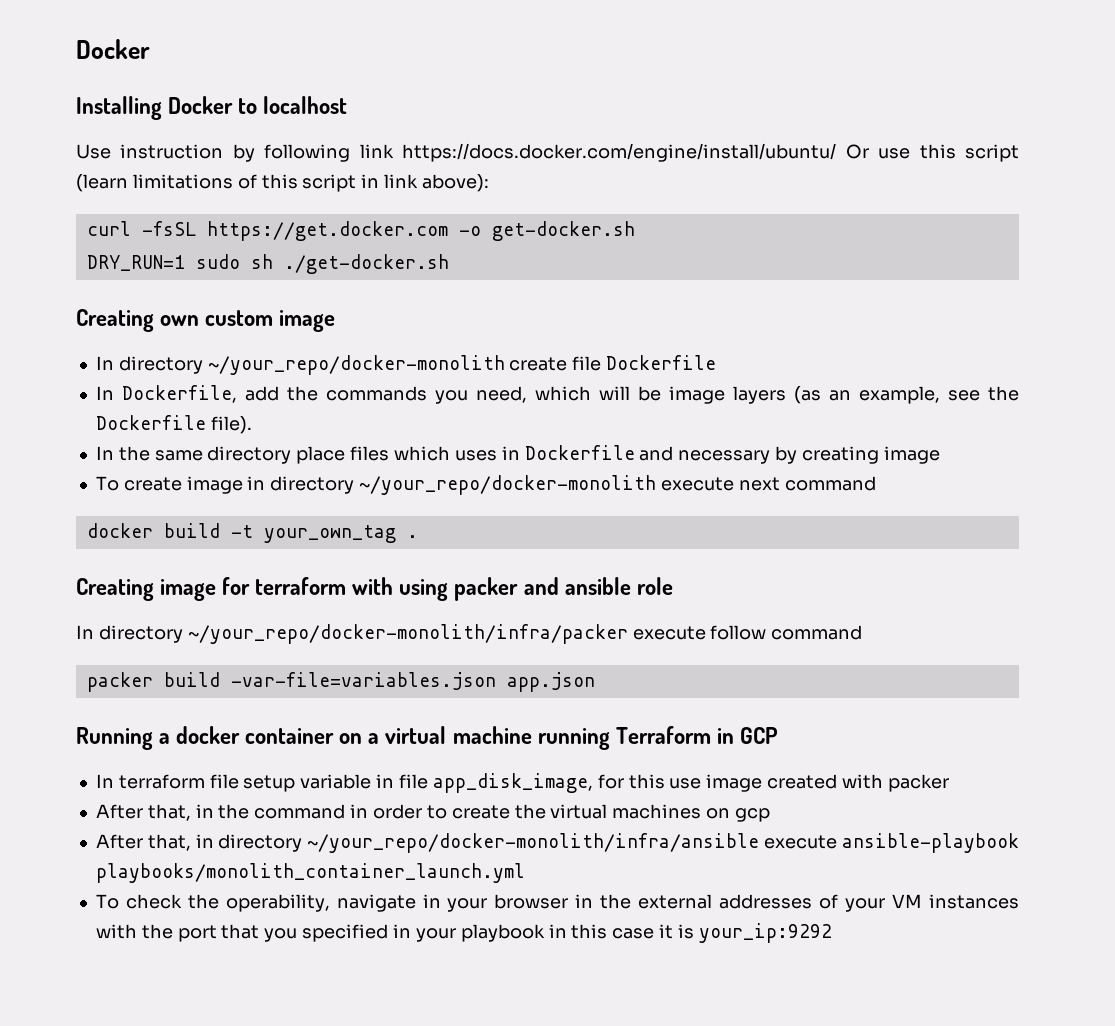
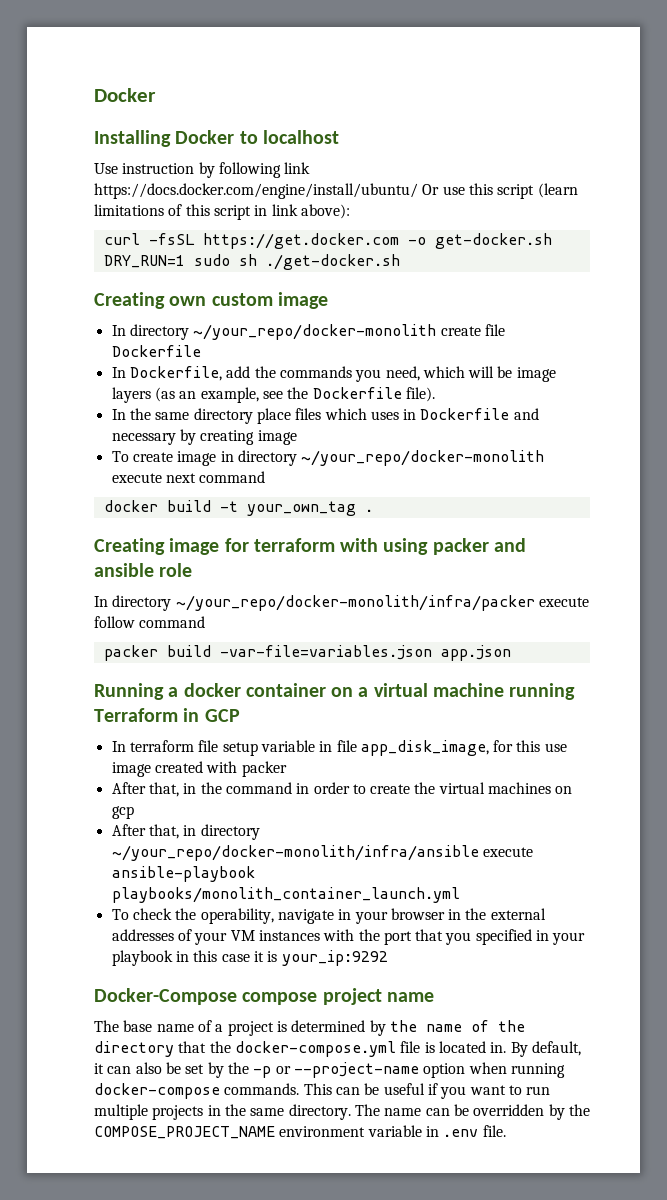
+ Docker-Compose compose project name
+ The base name of a project is determined by the name of the directory that the docker-compose.yml file is located in. By default, it can also be set by the -p or --project-name option when running docker-compose commands. This can be useful if you want to run multiple projects in the same directory. The name can be overridden by the COMPOSE_PROJECT_NAME environment variable in .env file.

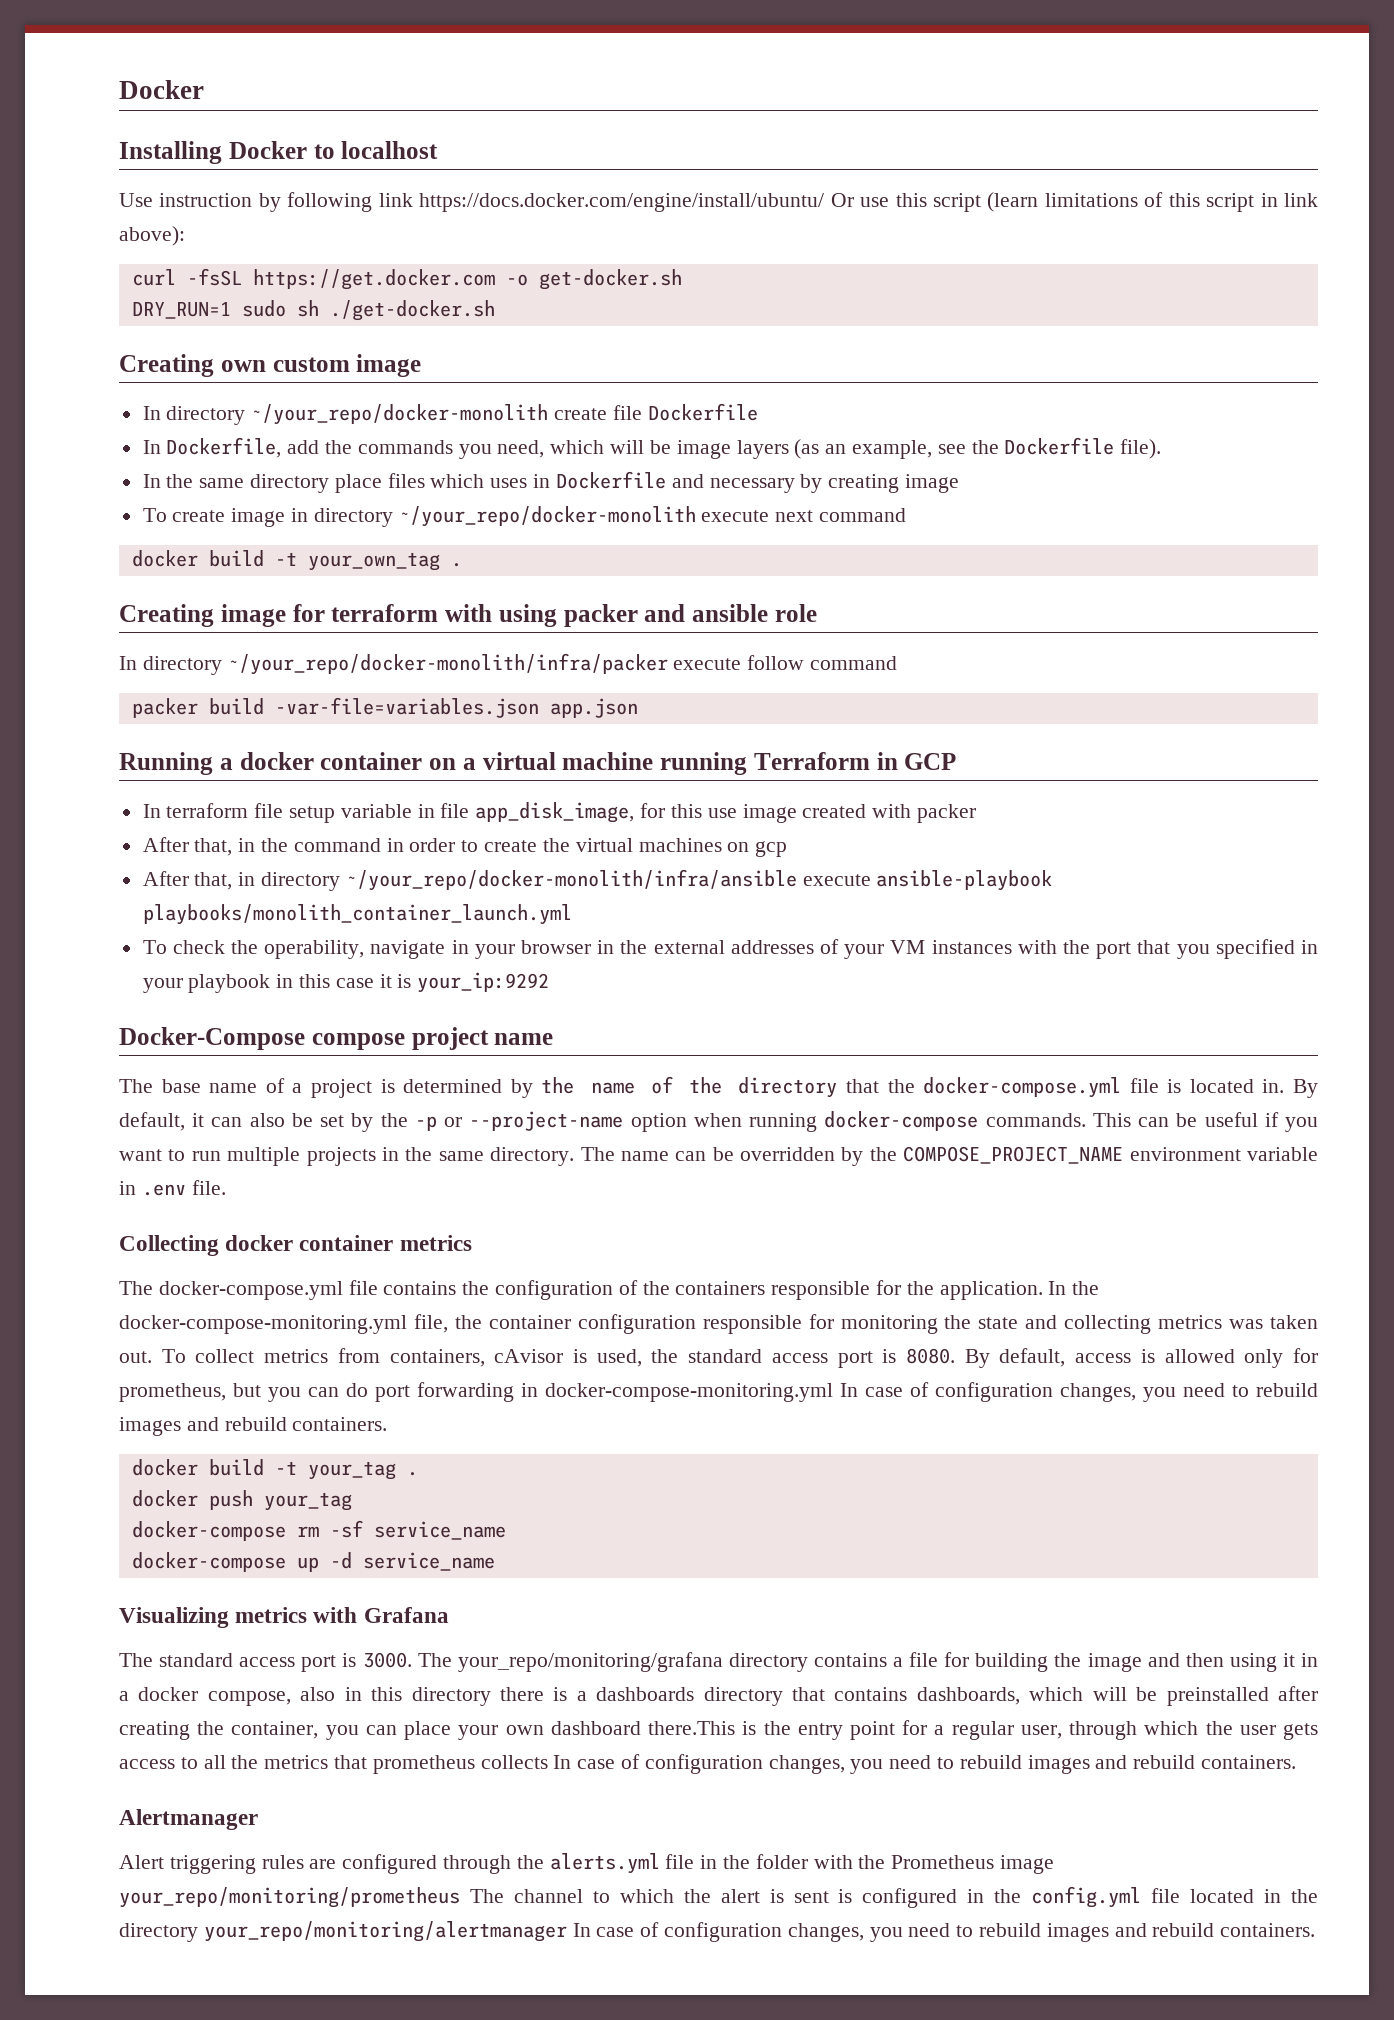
+ Collecting docker container metrics
+ The docker-compose.yml file contains the configuration of the containers responsible for the application. In the docker-compose-monitoring.yml file, the container configuration responsible for monitoring the state and collecting metrics was taken out. To collect metrics from containers, cAvisor is used, the standard access port is 8080. By default, access is allowed only for prometheus, but you can do port forwarding in docker-compose-monitoring.yml In case of configuration changes, you need to rebuild images and rebuild containers.
+ docker build -t your_tag .
+ docker push your_tag
+ docker-compose rm -sf service_name
+ docker-compose up -d service_name
+ Visualizing metrics with Grafana
+ The standard access port is 3000. The your_repo/monitoring/grafana directory contains a file for building the image and then using it in a docker compose, also in this directory there is a dashboards directory that contains dashboards, which will be preinstalled after creating the container, you can place your own dashboard there.This is the entry point for a regular user, through which the user gets access to all the metrics that prometheus collects In case of configuration changes, you need to rebuild images and rebuild containers.
+ Alertmanager
+ Alert triggering rules are configured through the alerts.yml file in the folder with the Prometheus image your_repo/monitoring/prometheus The channel to which the alert is sent is configured in the config.yml file located in the directory your_repo/monitoring/alertmanager In case of configuration changes, you need to rebuild images and rebuild containers.

